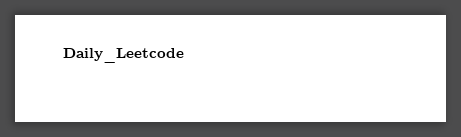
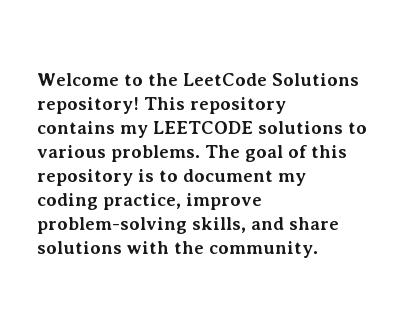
- Daily_Leetcode
+ Welcome to the LeetCode Solutions repository! This repository contains my LEETCODE solutions to various problems. The goal of this repository is to document my coding practice, improve problem-solving skills, and share solutions with the community.

